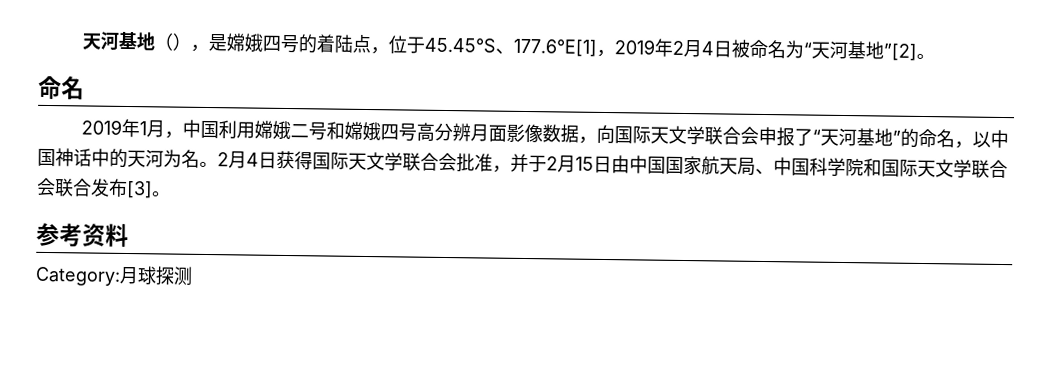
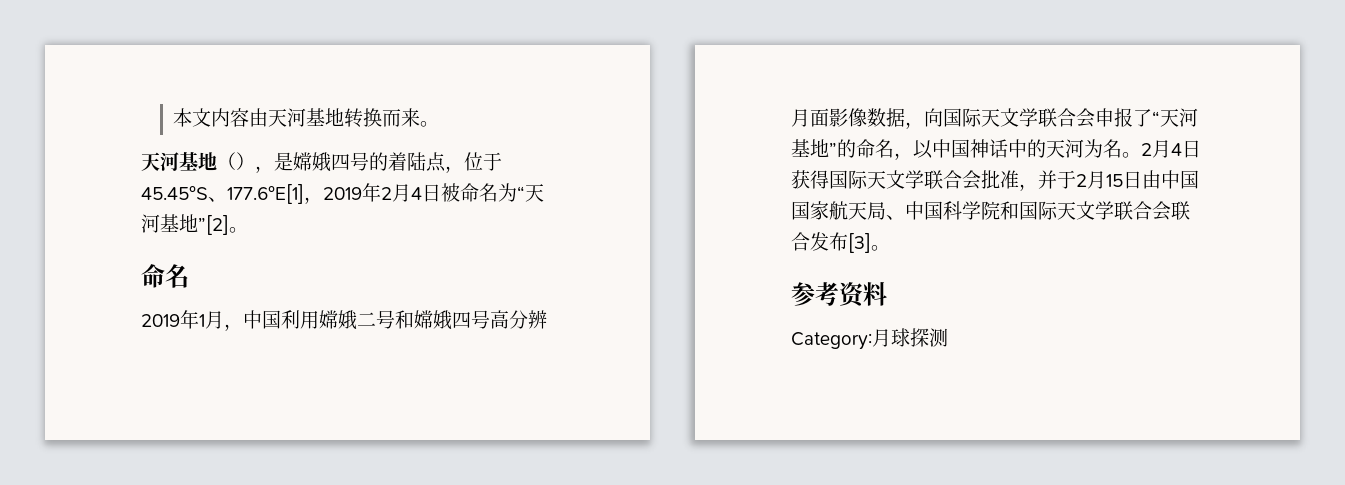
+ 本文内容由天河基地转换而来。

